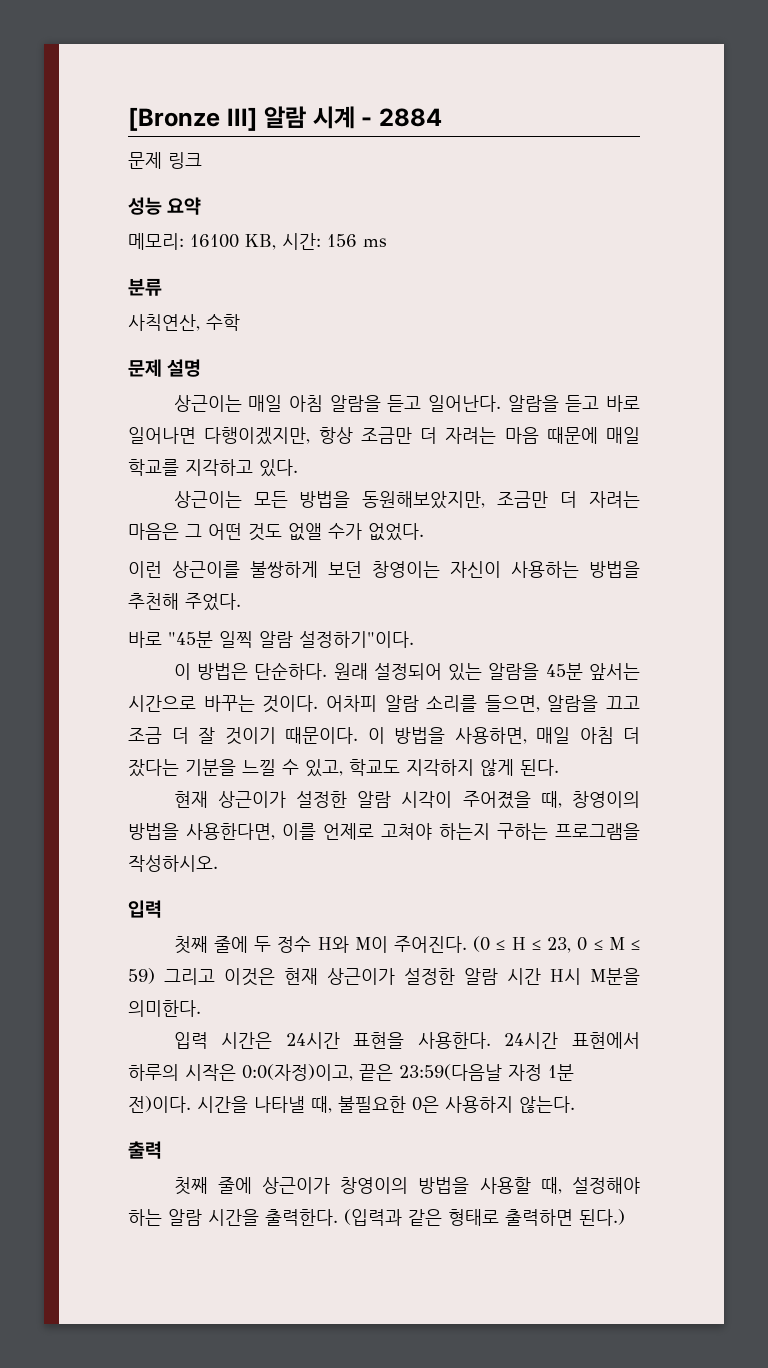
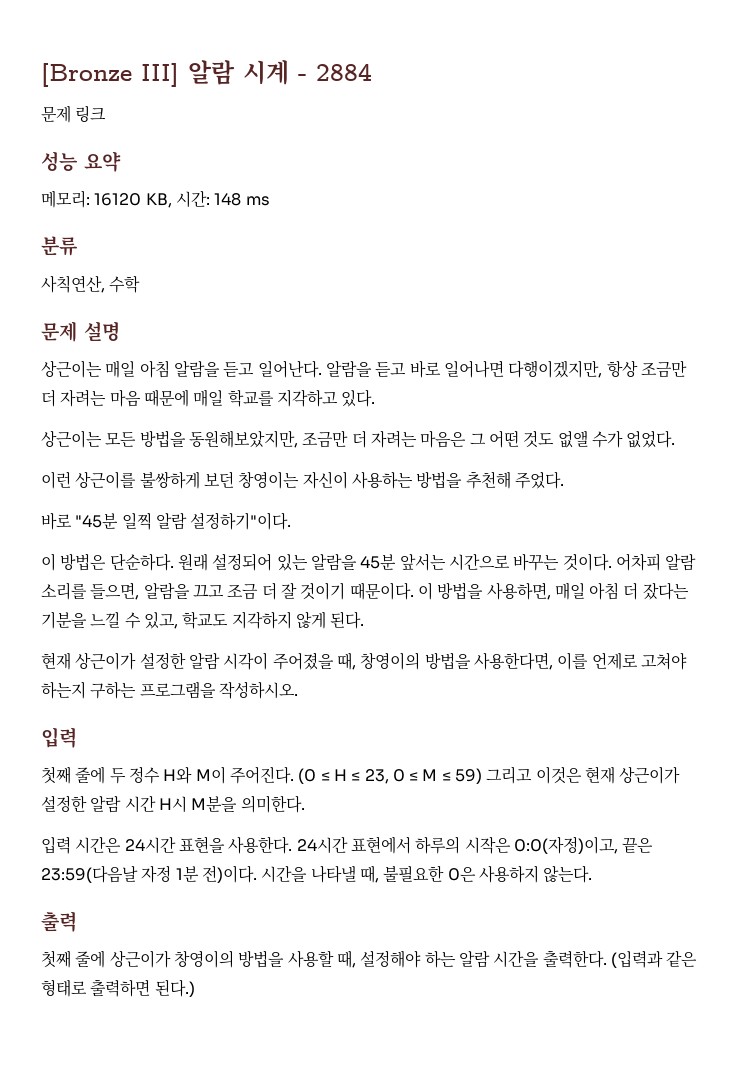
- 메모리: 16100 KB, 시간: 156 ms
+ 메모리: 16120 KB, 시간: 148 ms

